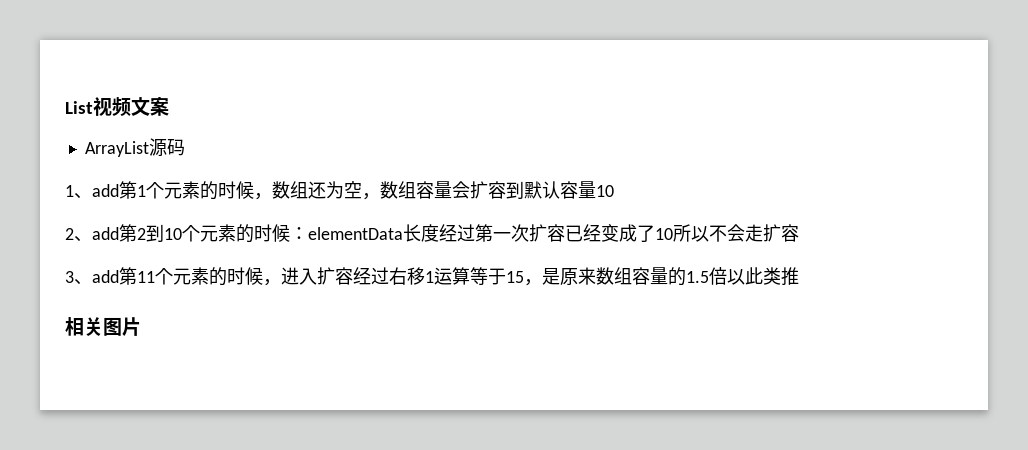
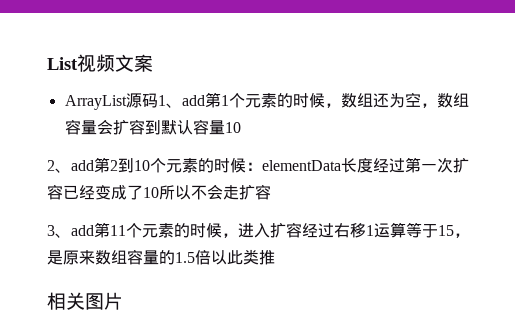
- ArrayList源码
- 1、add第1个元素的时候，数组还为空，数组容量会扩容到默认容量10
+ ArrayList源码1、add第1个元素的时候，数组还为空，数组容量会扩容到默认容量10

